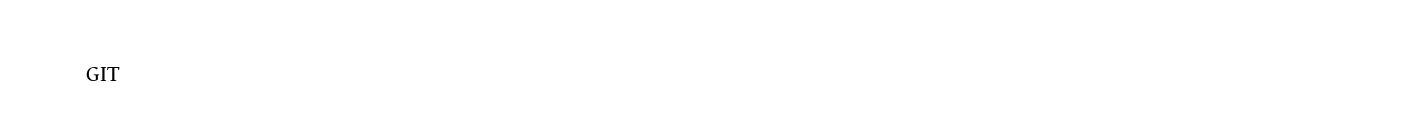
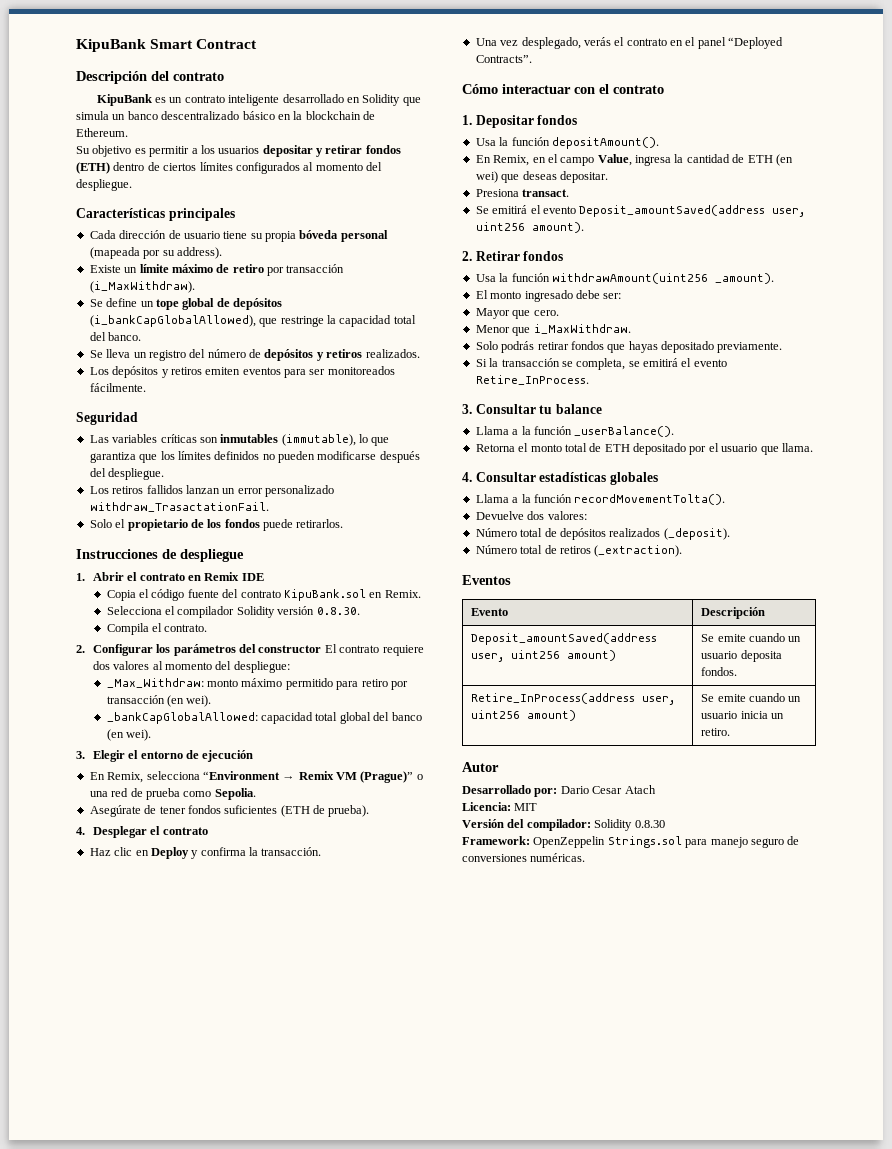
- GIT
+ KipuBank Smart Contract
+ Descripción del contrato
+ KipuBank es un contrato inteligente desarrollado en Solidity que simula un banco descentralizado básico en la blockchain de Ethereum.
+ Su objetivo es permitir a los usuarios depositar y retirar fondos (ETH) dentro de ciertos límites configurados al momento del despliegue.
+ Características principales
+ Cada dirección de usuario tiene su propia bóveda personal (mapeada por su address).
+ Existe un límite máximo de retiro por transacción (i_MaxWithdraw).
+ Se define un tope global de depósitos (i_bankCapGlobalAllowed), que restringe la capacidad total del banco.
+ Se lleva un registro del número de depósitos y retiros realizados.
+ Los depósitos y retiros emiten eventos para ser monitoreados fácilmente.
+ Seguridad
+ Las variables críticas son inmutables (immutable), lo que garantiza que los límites definidos no pueden modificarse después del despliegue.
+ Los retiros fallidos lanzan un error personalizado withdraw_TrasactationFail.
+ Solo el propietario de los fondos puede retirarlos.
+ Instrucciones de despliegue
+ 1. Abrir el contrato en Remix IDE
+ Copia el código fuente del contrato KipuBank.sol en Remix.
+ Selecciona el compilador Solidity versión 0.8.30.
+ Compila el contrato.
+ 2. Configurar los parámetros del constructor El contrato requiere dos valores al momento del despliegue:
+ _Max_Withdraw: monto máximo permitido para retiro por transacción (en wei).
+ _bankCapGlobalAllowed: capacidad total global del banco (en wei).
+ 3. Elegir el entorno de ejecución
+ En Remix, selecciona “Environment → Remix VM (Prague)” o una red de prueba como Sepolia.
+ Asegúrate de tener fondos suficientes (ETH de prueba).
+ 4. Desplegar el contrato
+ Haz clic en Deploy y confirma la transacción.
+ Una vez desplegado, verás el contrato en el panel “Deployed Contracts”.
+ Cómo interactuar con el contrato
+ 1. Depositar fondos
+ Usa la función depositAmount().
+ En Remix, en el campo Value, ingresa la cantidad de ETH (en wei) que deseas depositar.
+ Presiona transact.
+ Se emitirá el evento Deposit_amountSaved(address user, uint256 amount).
+ 2. Retirar fondos
+ Usa la función withdrawAmount(uint256 _amount).
+ El monto ingresado debe ser:
+ Mayor que cero.
+ Menor que i_MaxWithdraw.
+ Solo podrás retirar fondos que hayas depositado previamente.
+ Si la transacción se completa, se emitirá el evento Retire_InProcess.
+ 3. Consultar tu balance
+ Llama a la función _userBalance().
+ Retorna el monto total de ETH depositado por el usuario que llama.
+ 4. Consultar estadísticas globales
+ Llama a la función recordMovementTolta().
+ Devuelve dos valores:
+ Número total de depósitos realizados (_deposit).
+ Número total de retiros (_extraction).
+ Eventos
+ Evento | Descripción
+ Deposit_amountSaved(address user, uint256 amount) | Se emite cuando un usuario deposita fondos.
+ Retire_InProcess(address user, uint256 amount) | Se emite cuando un usuario inicia un retiro.
+ Autor
+ Desarrollado por: Dario Cesar Atach
+ Licencia: MIT
+ Versión del compilador: Solidity 0.8.30
+ Framework: OpenZeppelin Strings.sol para manejo seguro de conversiones numéricas.

